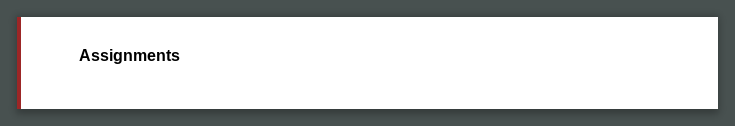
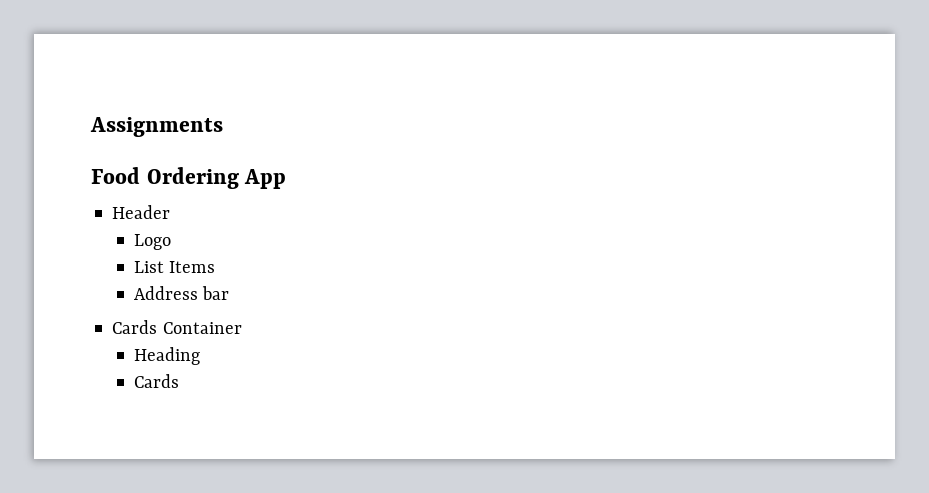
+ Food Ordering App
+ Header
+ Logo
+ List Items
+ Address bar
+ Cards Container
+ Heading
+ Cards

